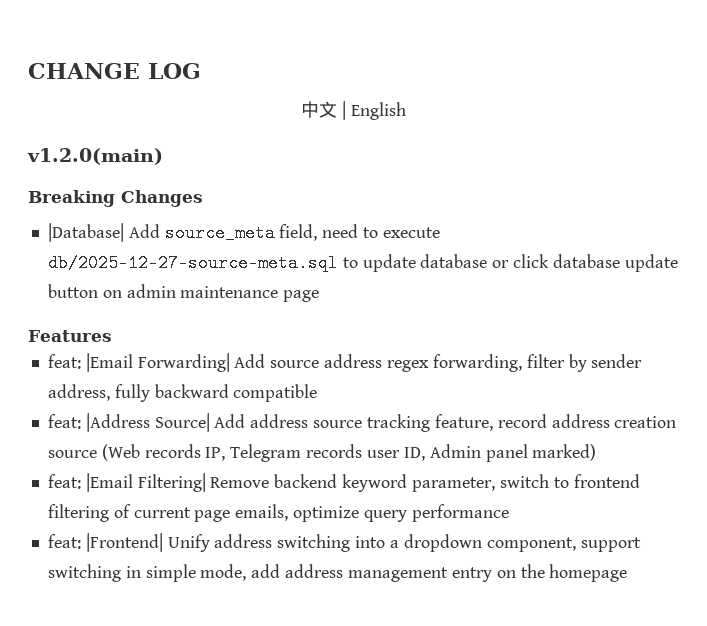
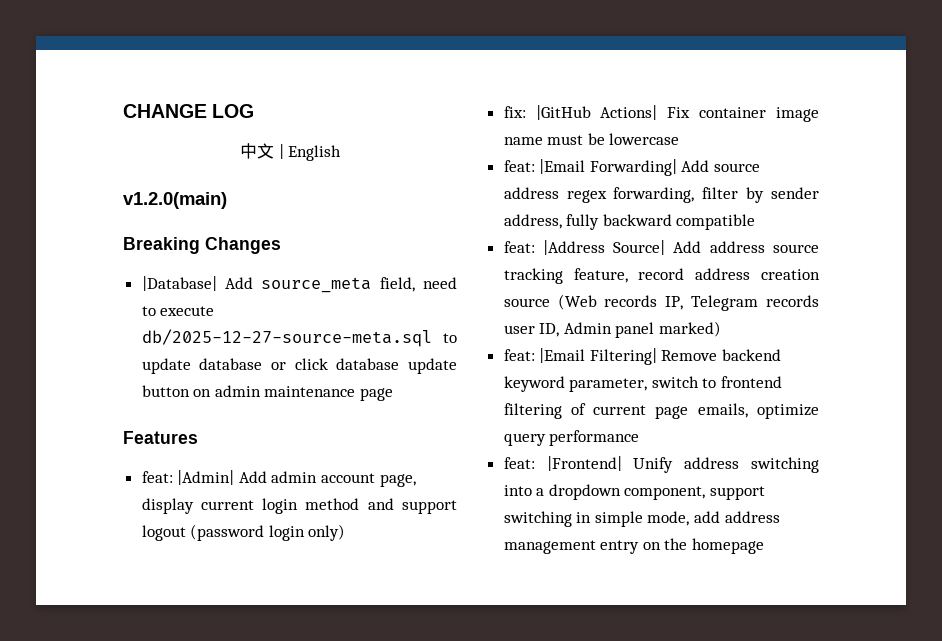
+ feat: |Admin| Add admin account page, display current login method and support logout (password login only)
+ fix: |GitHub Actions| Fix container image name must be lowercase

